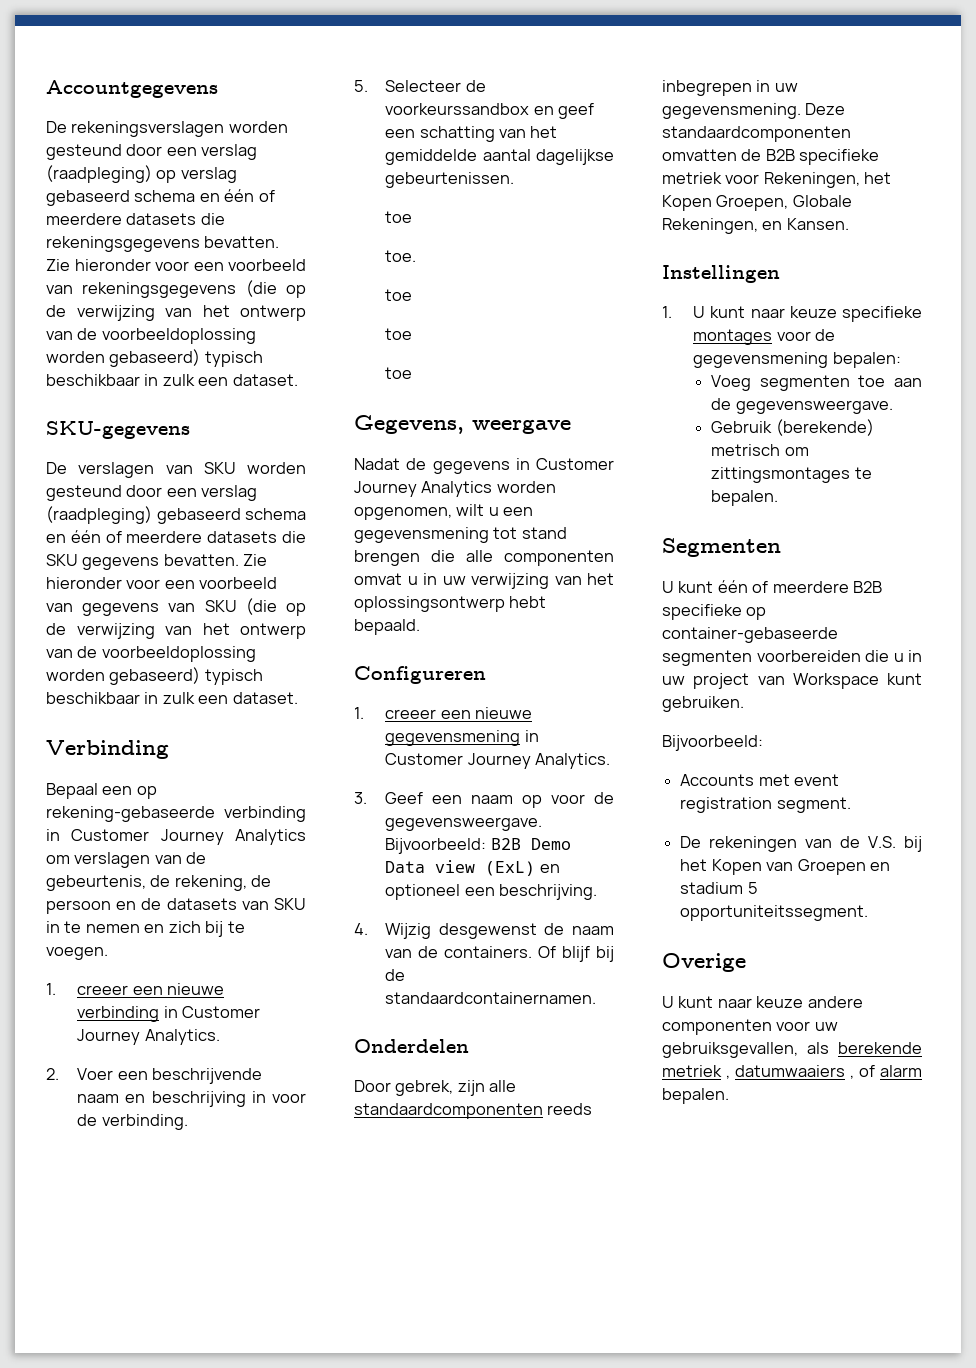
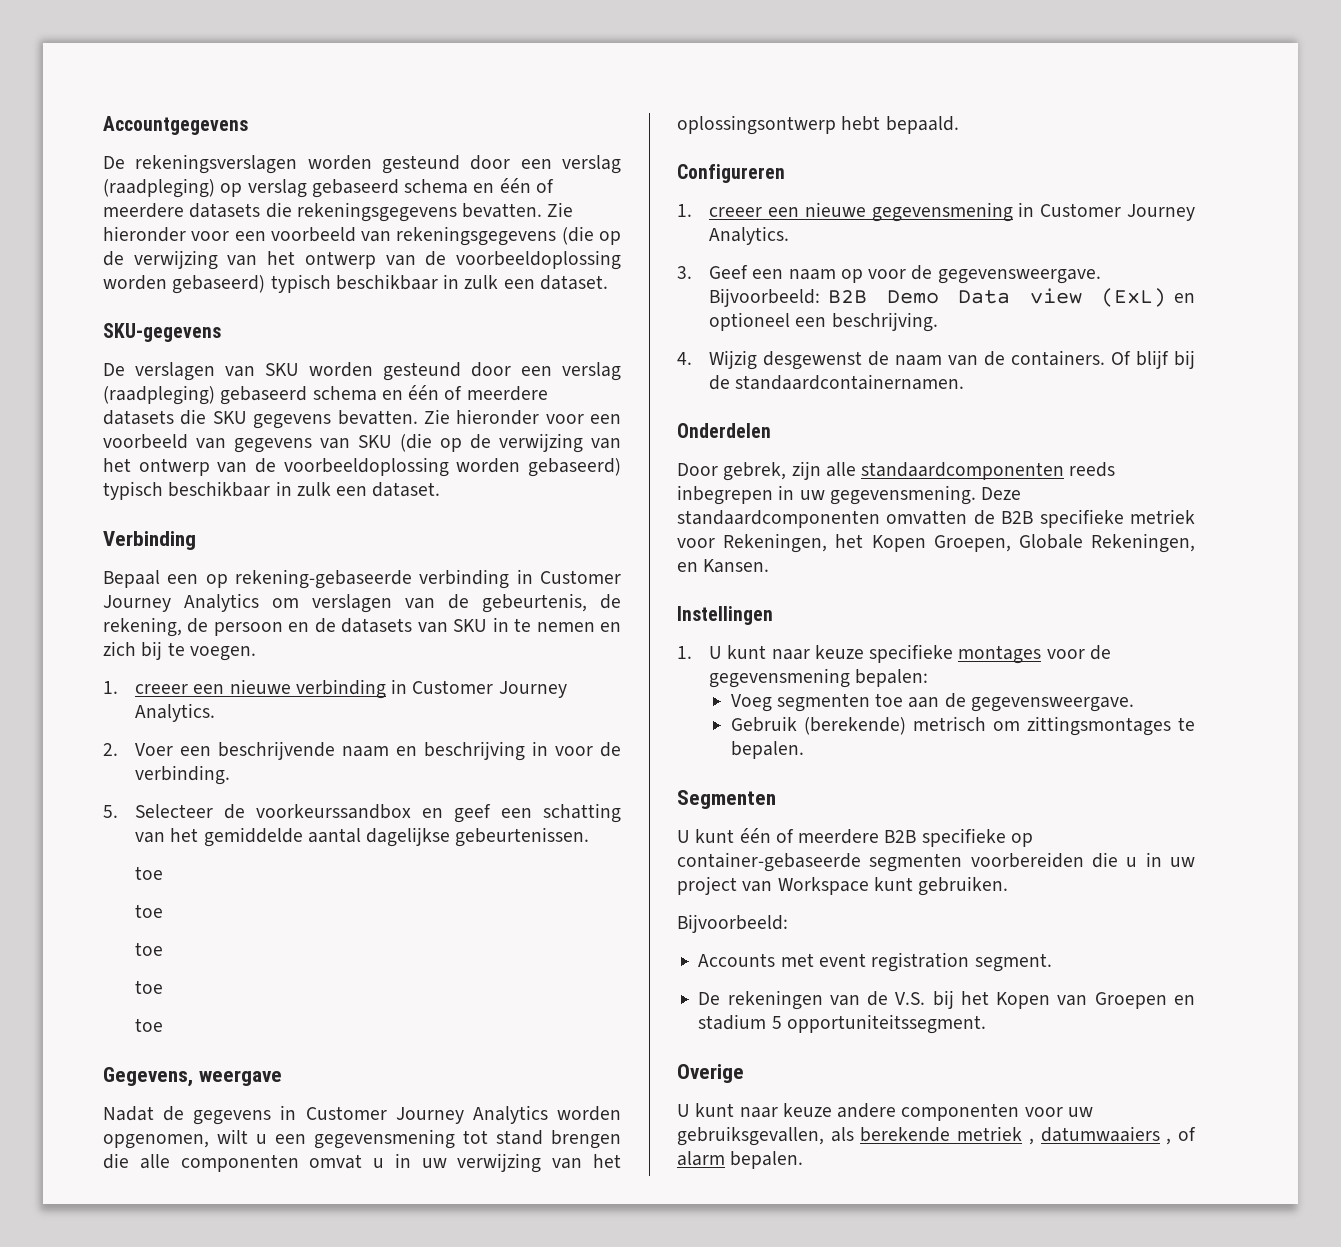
  5. Selecteer de voorkeurssandbox en geef een schatting van het gemiddelde aantal dagelijkse gebeurtenissen.
  toe
- toe.
+ toe

